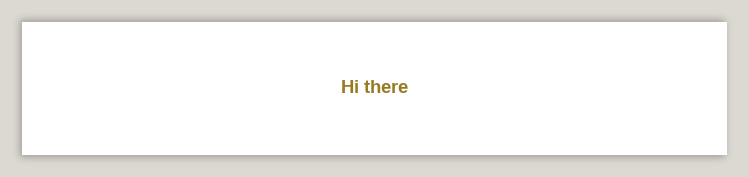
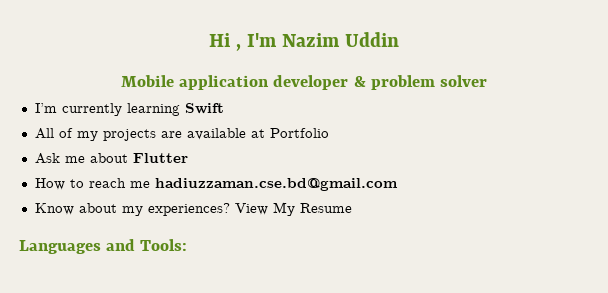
- Hi there
+ Hi , I'm Nazim Uddin
+ Mobile application developer & problem solver
+ I’m currently learning Swift
+ All of my projects are available at Portfolio
+ Ask me about Flutter
+ How to reach me hadiuzzaman.cse.bd@gmail.com
+ Know about my experiences? View My Resume
+ Languages and Tools:

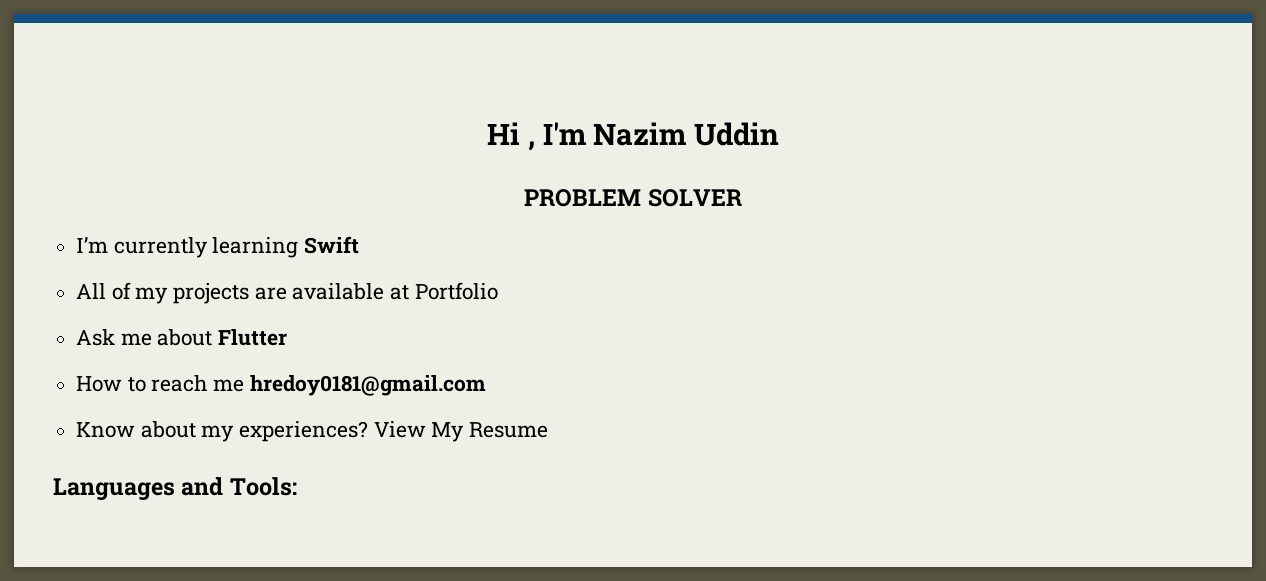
- Mobile application developer & problem solver
+ PROBLEM SOLVER
- How to reach me hadiuzzaman.cse.bd@gmail.com
+ How to reach me hredoy0181@gmail.com

